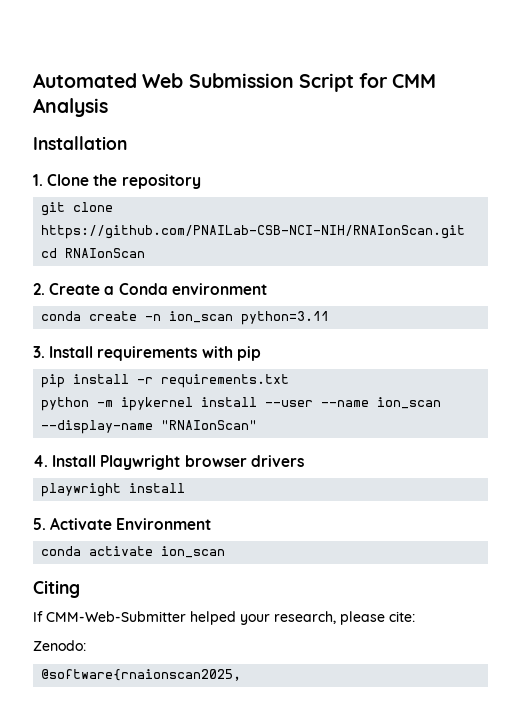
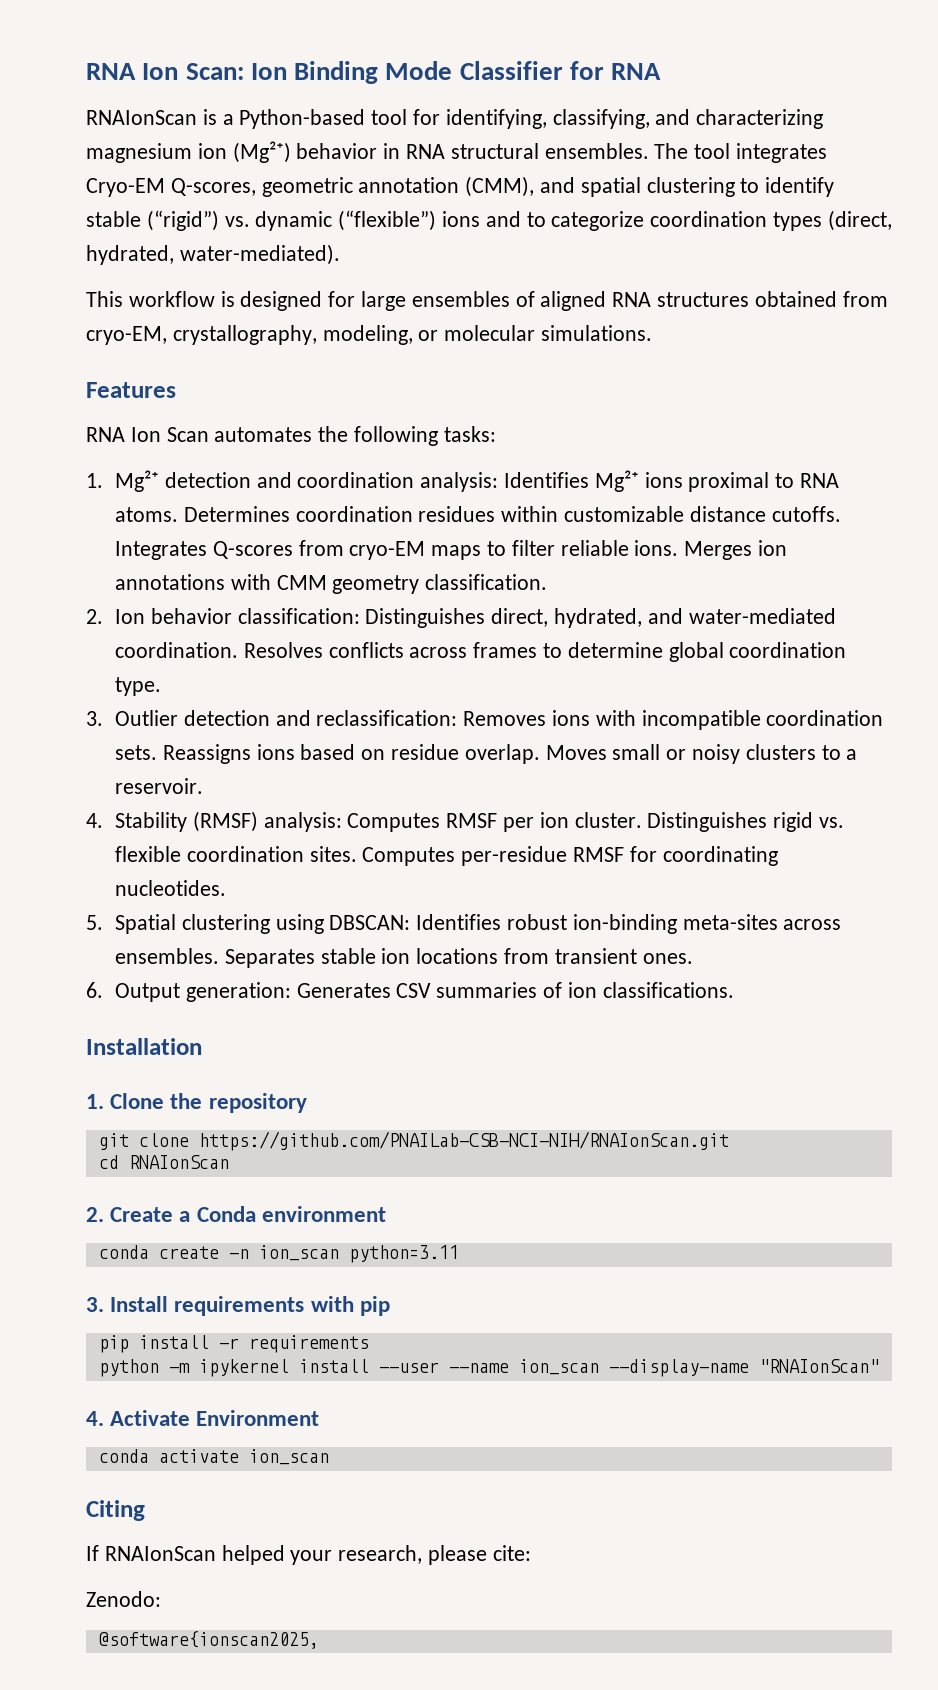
- Automated Web Submission Script for CMM Analysis
+ RNA Ion Scan: Ion Binding Mode Classifier for RNA
+ RNAIonScan is a Python-based tool for identifying, classifying, and characterizing magnesium ion (Mg²⁺) behavior in RNA structural ensembles. The tool integrates Cryo-EM Q-scores, geometric annotation (CMM), and spatial clustering to identify stable (“rigid”) vs. dynamic (“flexible”) ions and to categorize coordination types (direct, hydrated, water-mediated).
+ This workflow is designed for large ensembles of aligned RNA structures obtained from cryo-EM, crystallography, modeling, or molecular simulations.
+ Features
+ RNA Ion Scan automates the following tasks:
+ 1. Mg²⁺ detection and coordination analysis: Identifies Mg²⁺ ions proximal to RNA atoms. Determines coordination residues within customizable distance cutoffs. Integrates Q-scores from cryo-EM maps to filter reliable ions. Merges ion annotations with CMM geometry classification.
+ 2. Ion behavior classification: Distinguishes direct, hydrated, and water-mediated coordination. Resolves conflicts across frames to determine global coordination type.
+ 3. Outlier detection and reclassification: Removes ions with incompatible coordination sets. Reassigns ions based on residue overlap. Moves small or noisy clusters to a reservoir.
+ 4. Stability (RMSF) analysis: Computes RMSF per ion cluster. Distinguishes rigid vs. flexible coordination sites. Computes per-residue RMSF for coordinating nucleotides.
+ 5. Spatial clustering using DBSCAN: Identifies robust ion-binding meta-sites across ensembles. Separates stable ion locations from transient ones.
+ 6. Output generation: Generates CSV summaries of ion classifications.
- pip install -r requirements.txt
+ pip install -r requirements
- 4. Install Playwright browser drivers
- playwright install
- 5. Activate Environment
+ 4. Activate Environment
- If CMM-Web-Submitter helped your research, please cite:
+ If RNAIonScan helped your research, please cite:
- @software{rnaionscan2025,
+ @software{ionscan2025,

